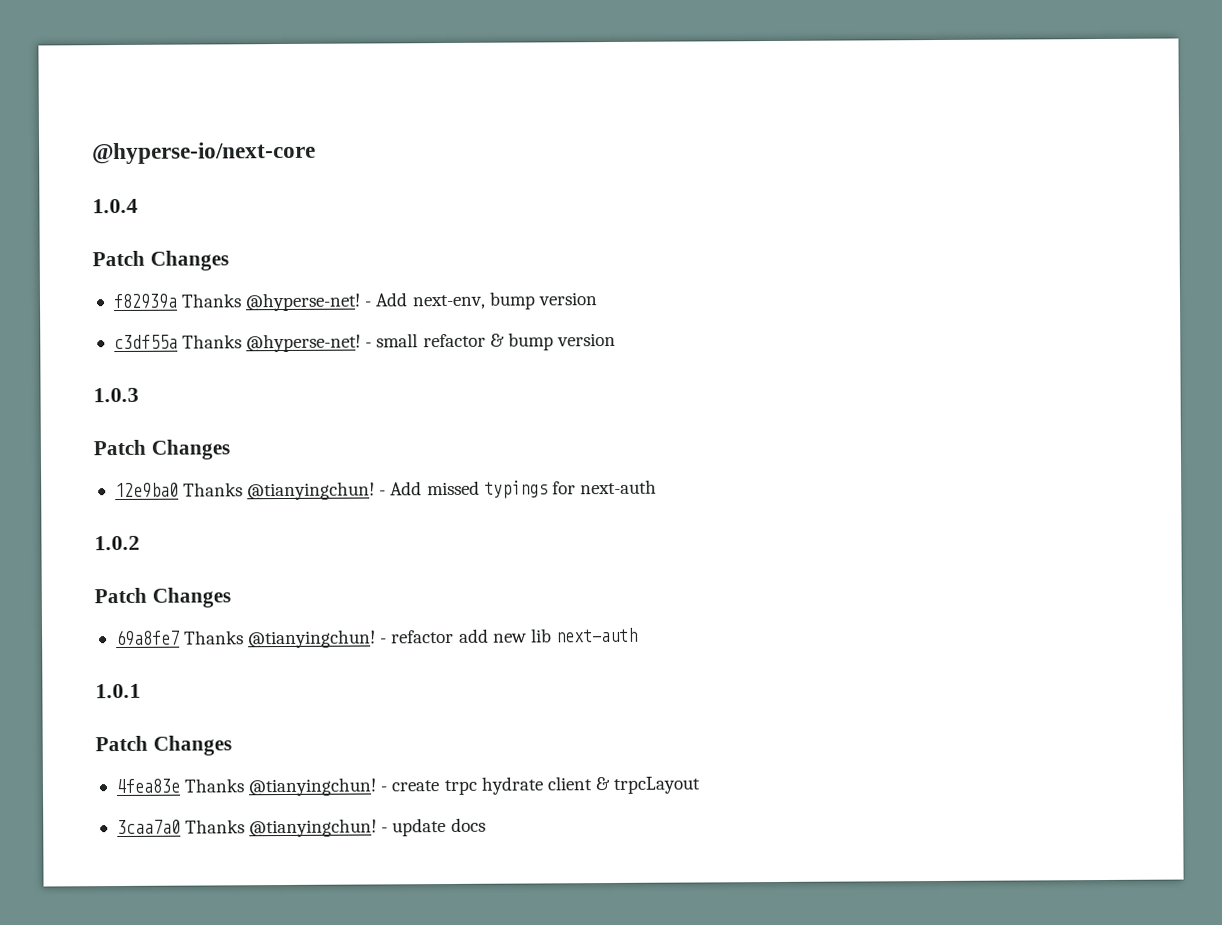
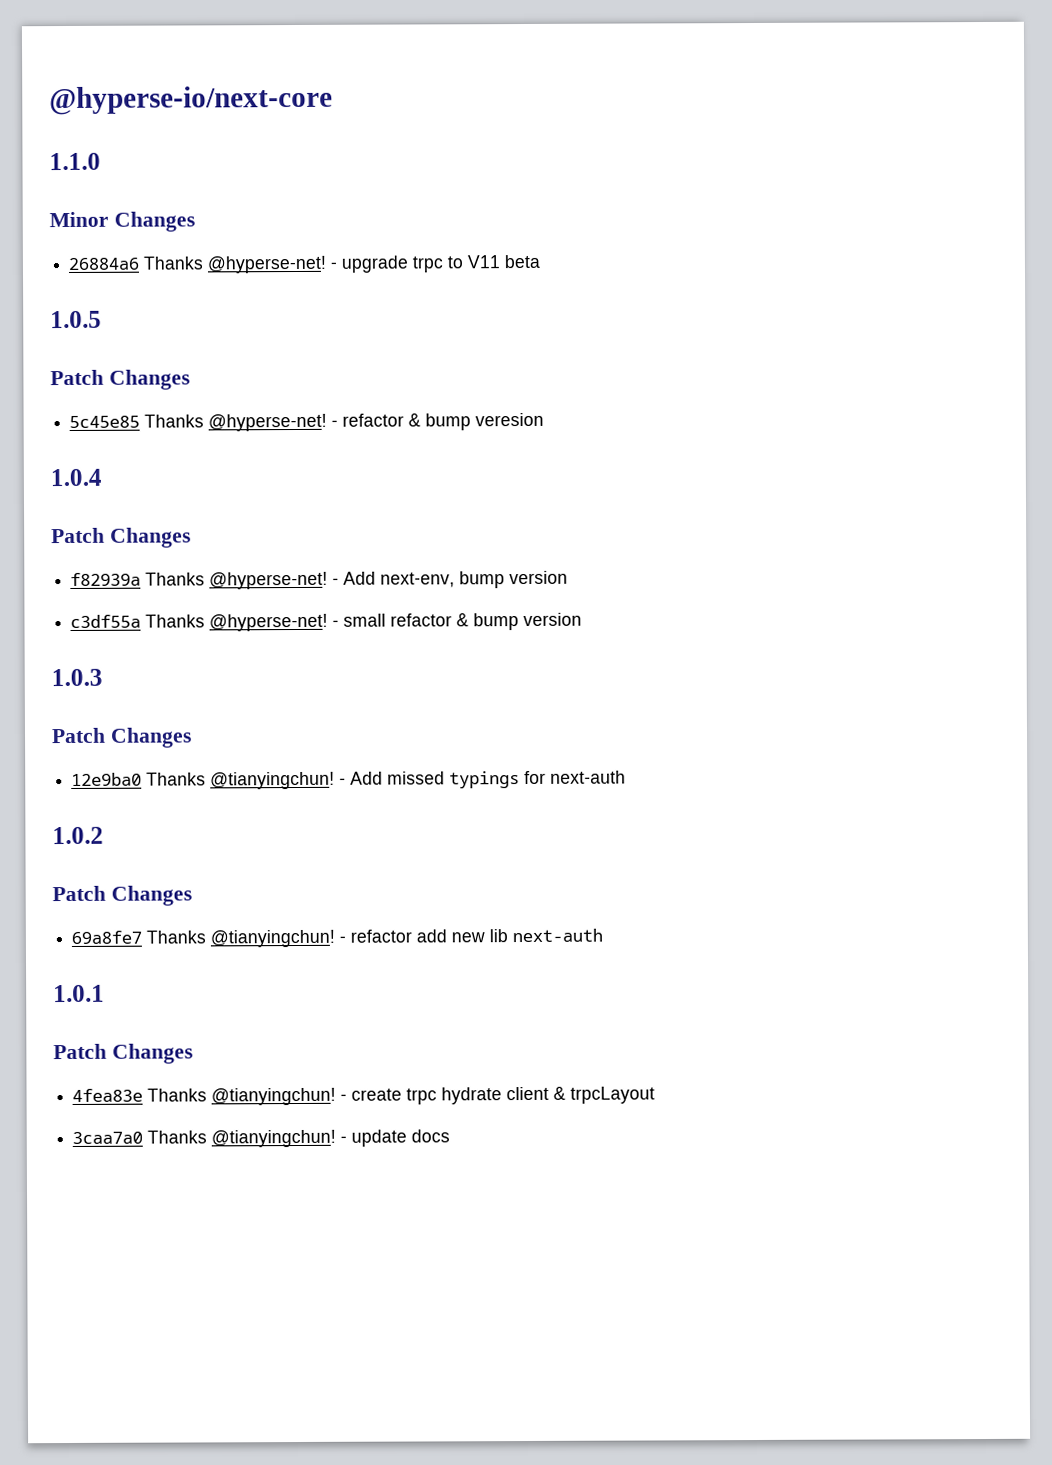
+ 1.1.0
+ Minor Changes
+ 26884a6 Thanks @hyperse-net! - upgrade trpc to V11 beta
+ 1.0.5
+ Patch Changes
+ 5c45e85 Thanks @hyperse-net! - refactor & bump veresion

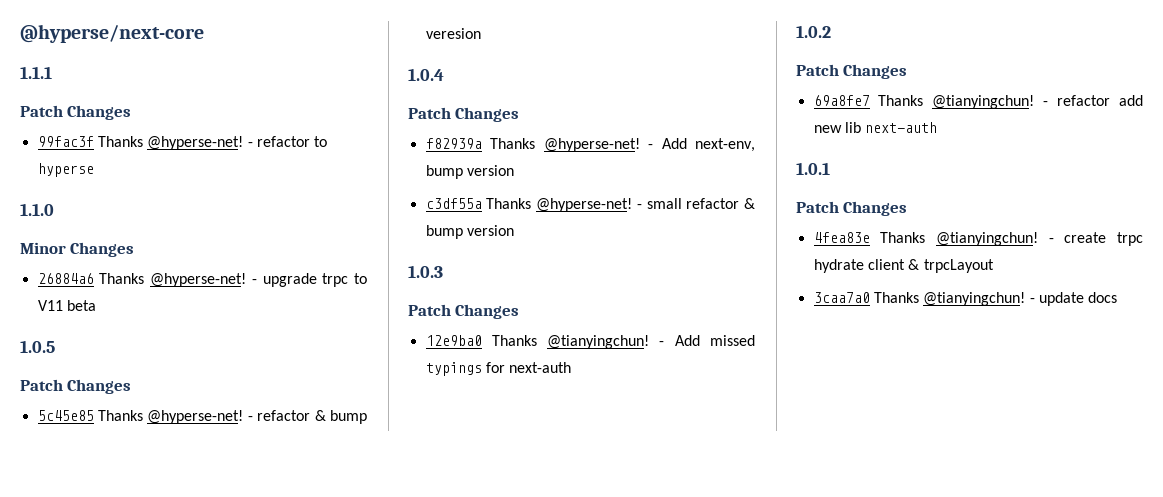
- @hyperse-io/next-core
+ @hyperse/next-core
+ 1.1.1
+ Patch Changes
+ 99fac3f Thanks @hyperse-net! - refactor to hyperse

